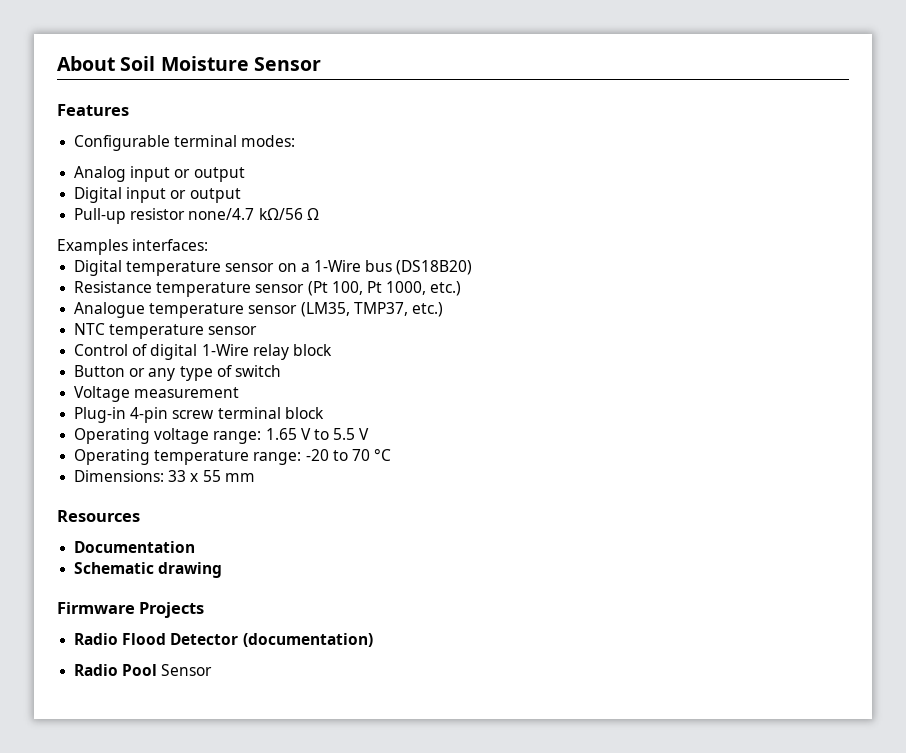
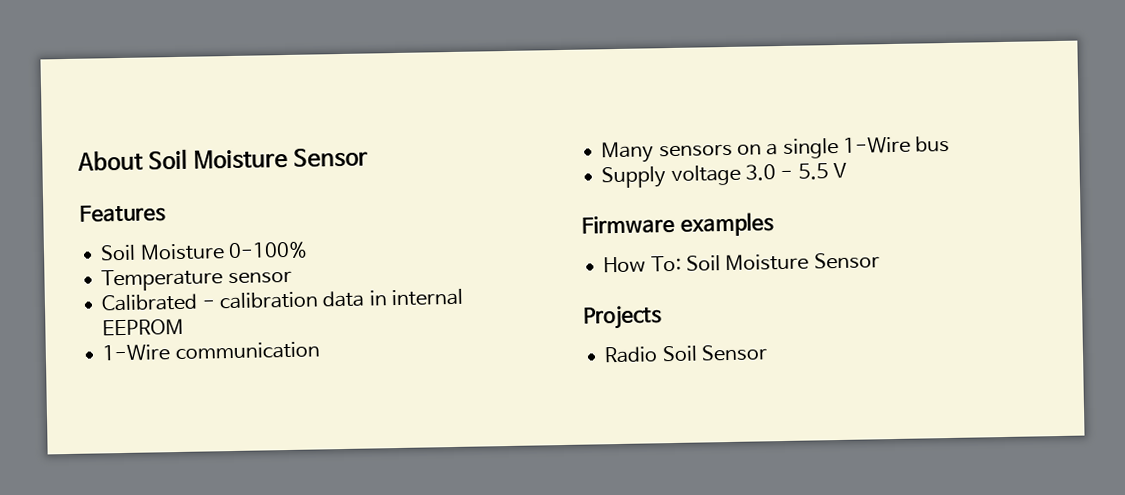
- Configurable terminal modes:
- Analog input or output
- Digital input or output
- Pull-up resistor none/4.7 kΩ/56 Ω
- Examples interfaces:
- Digital temperature sensor on a 1-Wire bus (DS18B20)
- Resistance temperature sensor (Pt 100, Pt 1000, etc.)
- Analogue temperature sensor (LM35, TMP37, etc.)
- NTC temperature sensor
- Control of digital 1-Wire relay block
- Button or any type of switch
- Voltage measurement
- Plug-in 4-pin screw terminal block
- Operating voltage range: 1.65 V to 5.5 V
- Operating temperature range: -20 to 70 °C
- Dimensions: 33 x 55 mm
- Resources
- Documentation
- Schematic drawing
- Firmware Projects
- Radio Flood Detector (documentation)
- Radio Pool Sensor
+ Soil Moisture 0-100%
+ Temperature sensor
+ Calibrated - calibration data in internal EEPROM
+ 1-Wire communication
+ Many sensors on a single 1-Wire bus
+ Supply voltage 3.0 - 5.5 V
+ Firmware examples
+ How To: Soil Moisture Sensor
+ Projects
+ Radio Soil Sensor

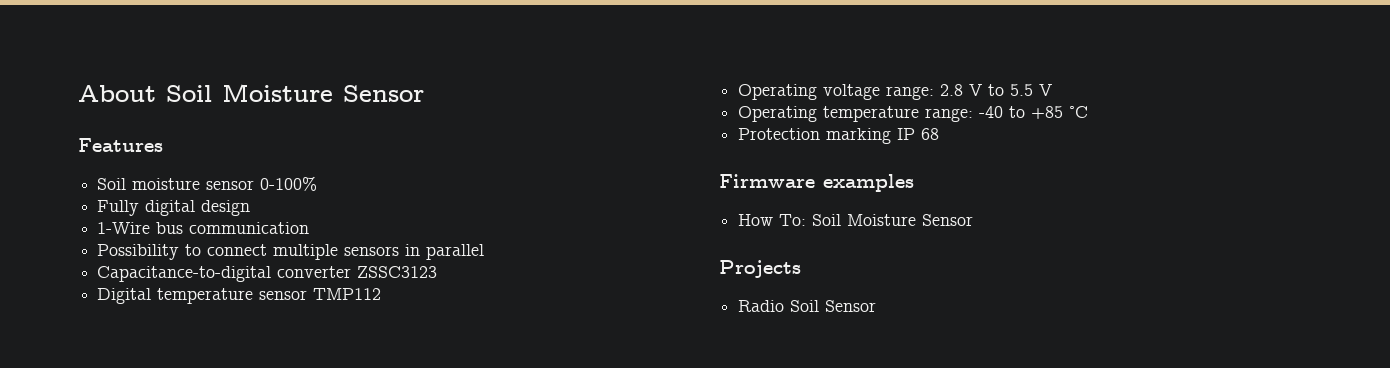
- Soil Moisture 0-100%
+ Soil moisture sensor 0-100%
- Temperature sensor
- Calibrated - calibration data in internal EEPROM
- 1-Wire communication
+ Fully digital design
+ 1-Wire bus communication
- Many sensors on a single 1-Wire bus
- Supply voltage 3.0 - 5.5 V
+ Possibility to connect multiple sensors in parallel
+ Capacitance-to-digital converter ZSSC3123
+ Digital temperature sensor TMP112
+ Operating voltage range: 2.8 V to 5.5 V
+ Operating temperature range: -40 to +85 °C
+ Protection marking IP 68

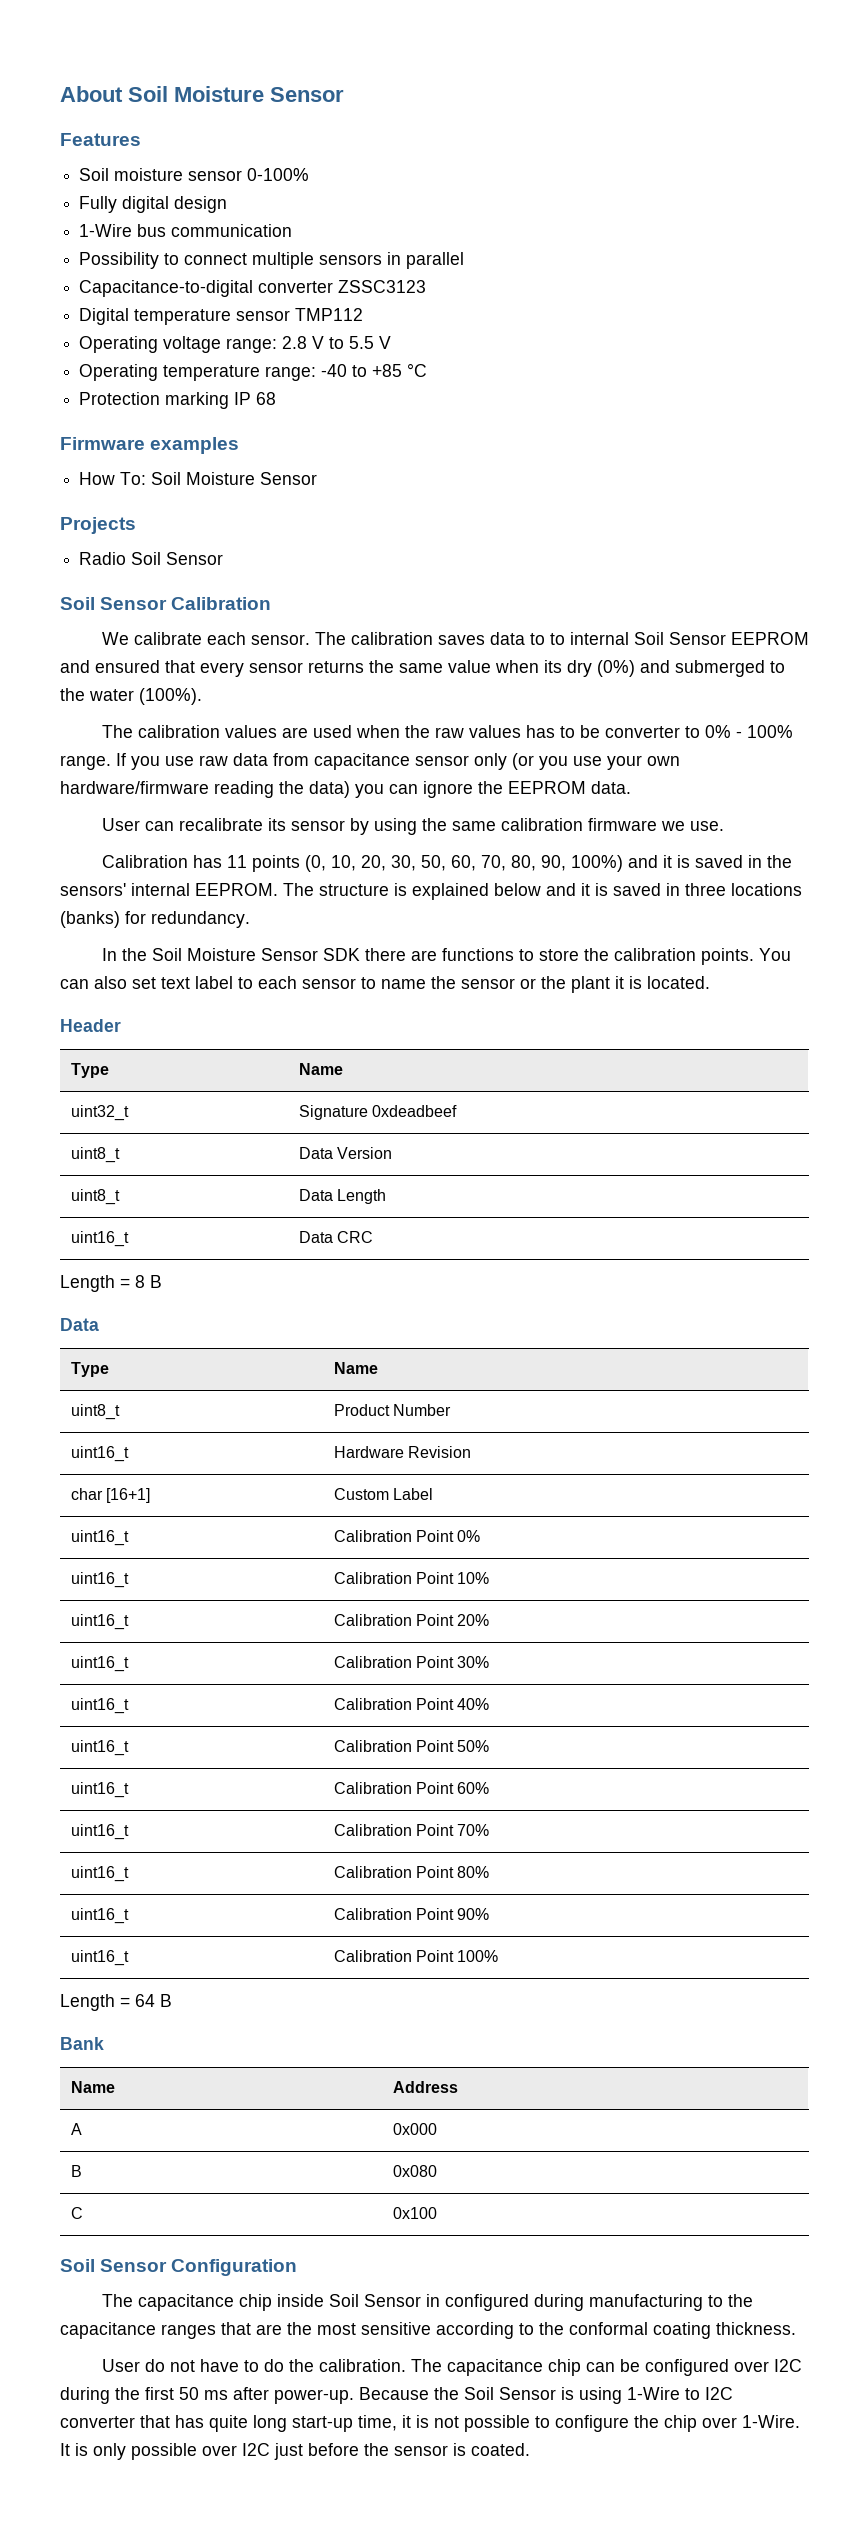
+ Soil Sensor Calibration
+ We calibrate each sensor. The calibration saves data to to internal Soil Sensor EEPROM and ensured that every sensor returns the same value when its dry (0%) and submerged to the water (100%).
+ The calibration values are used when the raw values has to be converter to 0% - 100% range. If you use raw data from capacitance sensor only (or you use your own hardware/firmware reading the data) you can ignore the EEPROM data.
+ User can recalibrate its sensor by using the same calibration firmware we use.
+ Calibration has 11 points (0, 10, 20, 30, 50, 60, 70, 80, 90, 100%) and it is saved in the sensors' internal EEPROM. The structure is explained below and it is saved in three locations (banks) for redundancy.
+ In the Soil Moisture Sensor SDK there are functions to store the calibration points. You can also set text label to each sensor to name the sensor or the plant it is located.
+ Header
+ Type | Name
+ uint32_t | Signature 0xdeadbeef
+ uint8_t | Data Version
+ uint8_t | Data Length
+ uint16_t | Data CRC
+ Length = 8 B
+ Data
+ Type | Name
+ uint8_t | Product Number
+ uint16_t | Hardware Revision
+ char [16+1] | Custom Label
+ uint16_t | Calibration Point 0%
+ uint16_t | Calibration Point 10%
+ uint16_t | Calibration Point 20%
+ uint16_t | Calibration Point 30%
+ uint16_t | Calibration Point 40%
+ uint16_t | Calibration Point 50%
+ uint16_t | Calibration Point 60%
+ uint16_t | Calibration Point 70%
+ uint16_t | Calibration Point 80%
+ uint16_t | Calibration Point 90%
+ uint16_t | Calibration Point 100%
+ Length = 64 B
+ Bank
+ Name | Address
+ A | 0x000
+ B | 0x080
+ C | 0x100
+ Soil Sensor Configuration
+ The capacitance chip inside Soil Sensor in configured during manufacturing to the capacitance ranges that are the most sensitive according to the conformal coating thickness.
+ User do not have to do the calibration. The capacitance chip can be configured over I2C during the first 50 ms after power-up. Because the Soil Sensor is using 1-Wire to I2C converter that has quite long start-up time, it is not possible to configure the chip over 1-Wire. It is only possible over I2C just before the sensor is coated.

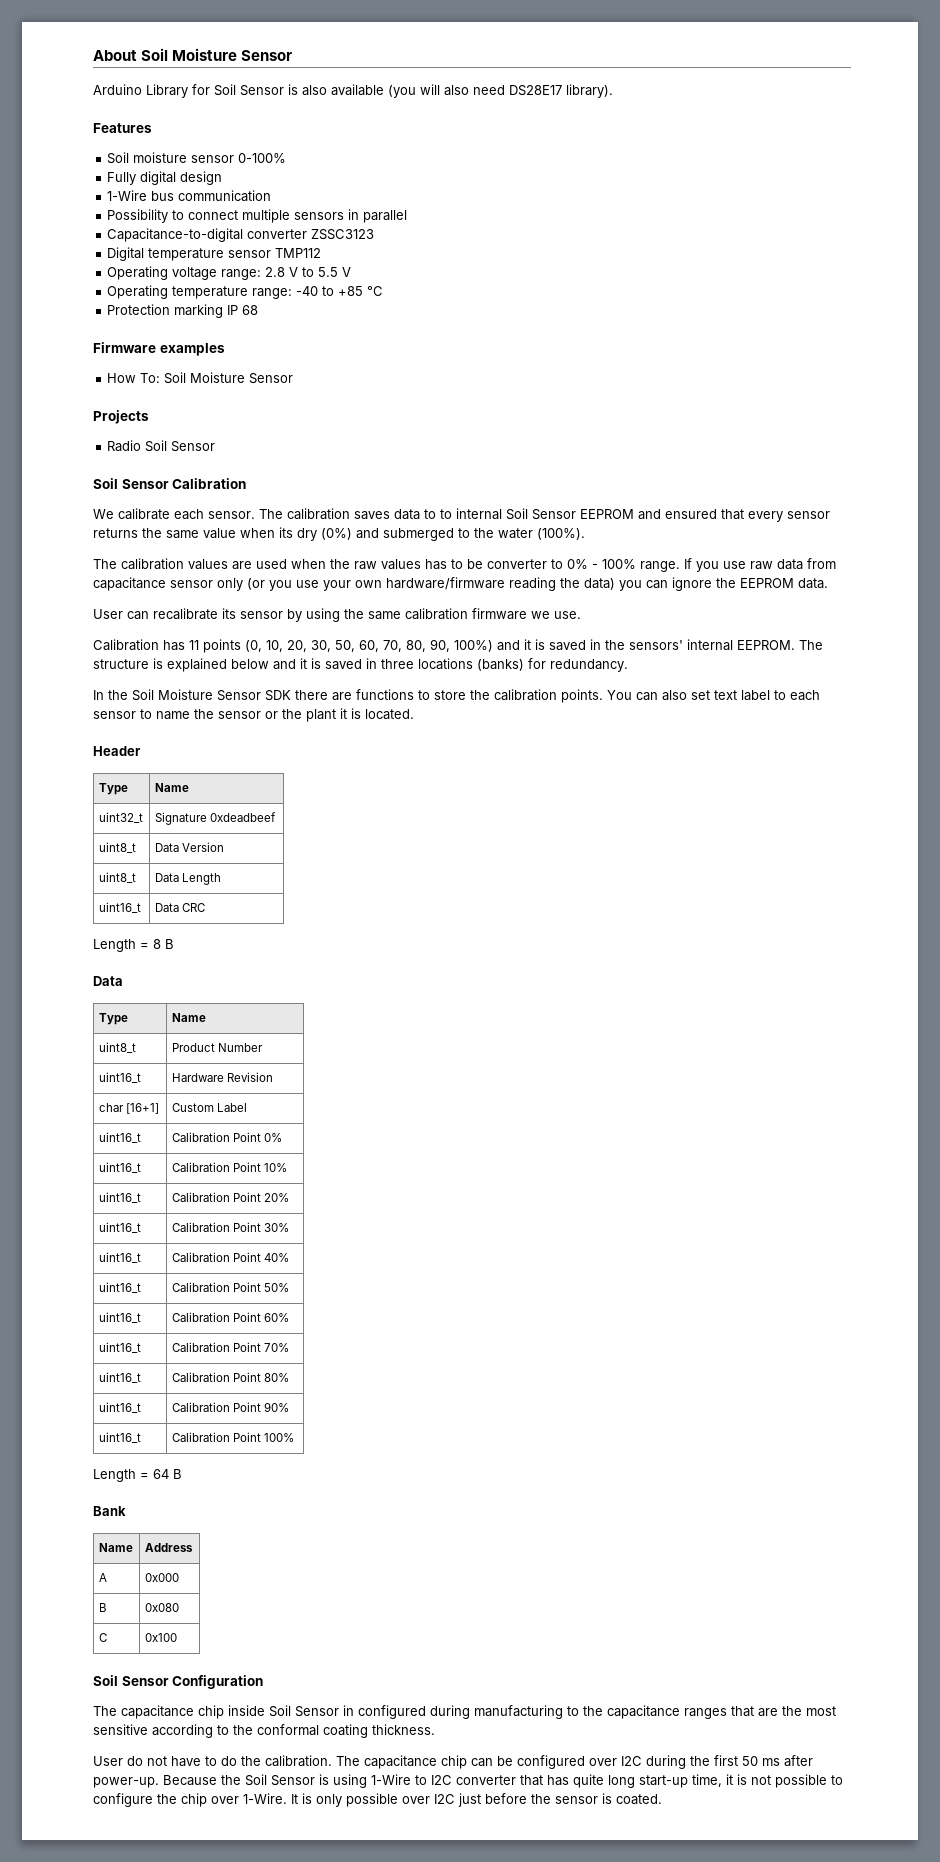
+ Arduino Library for Soil Sensor is also available (you will also need DS28E17 library).

